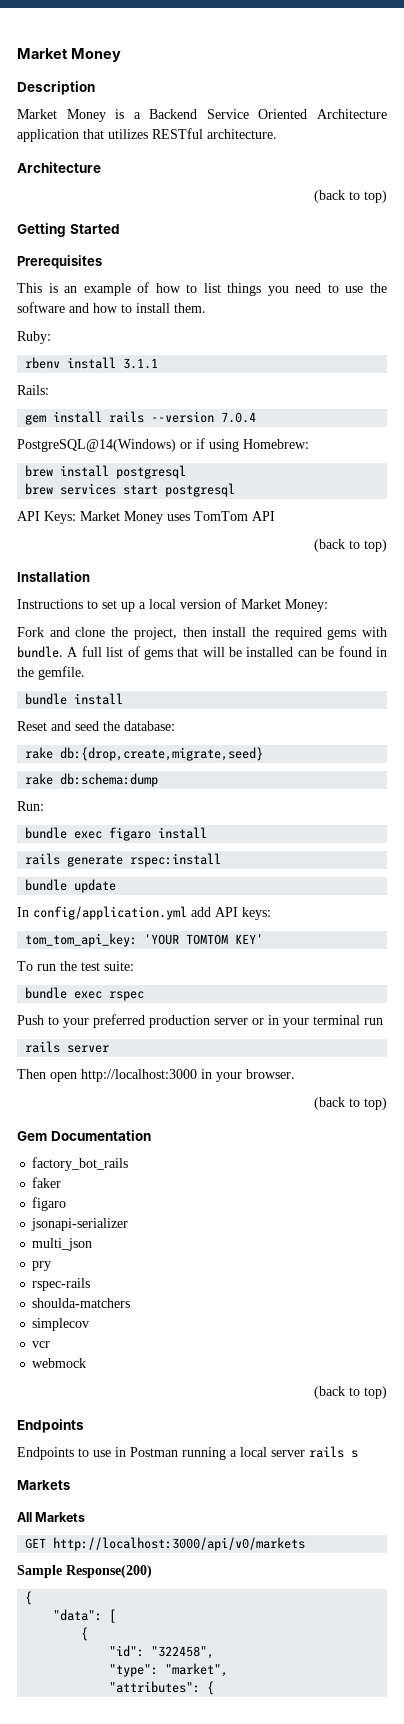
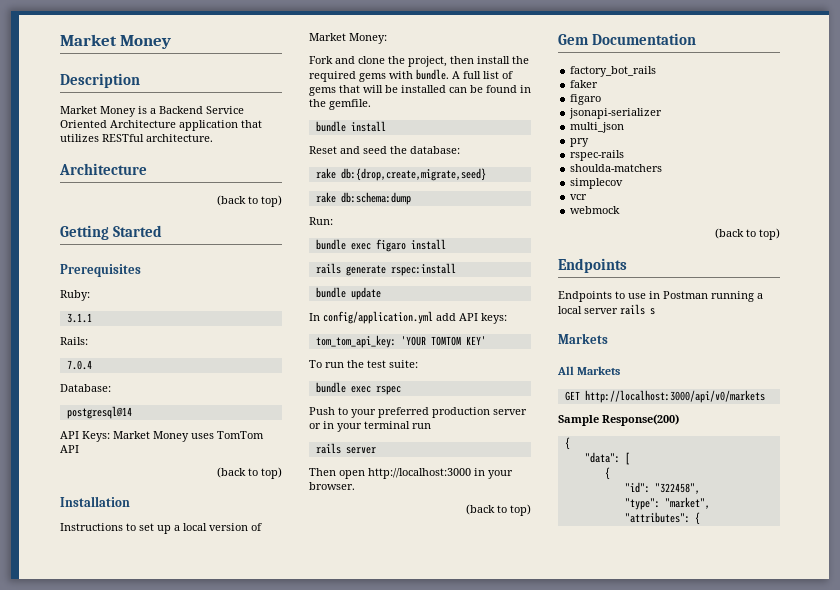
- This is an example of how to list things you need to use the software and how to install them.
- rbenv install 3.1.1
+ 3.1.1
- gem install rails --version 7.0.4
- PostgreSQL@14(Windows) or if using Homebrew:
- brew install postgresql
- brew services start postgresql
+ 7.0.4
+ Database:
+ postgresql@14

